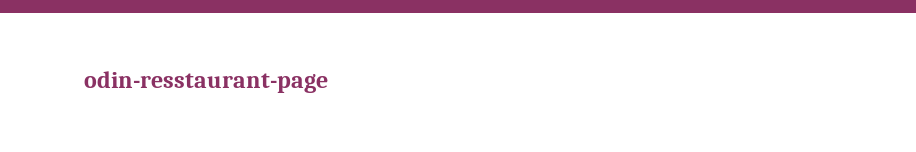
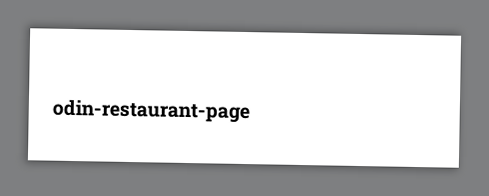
- odin-resstaurant-page
+ odin-restaurant-page

